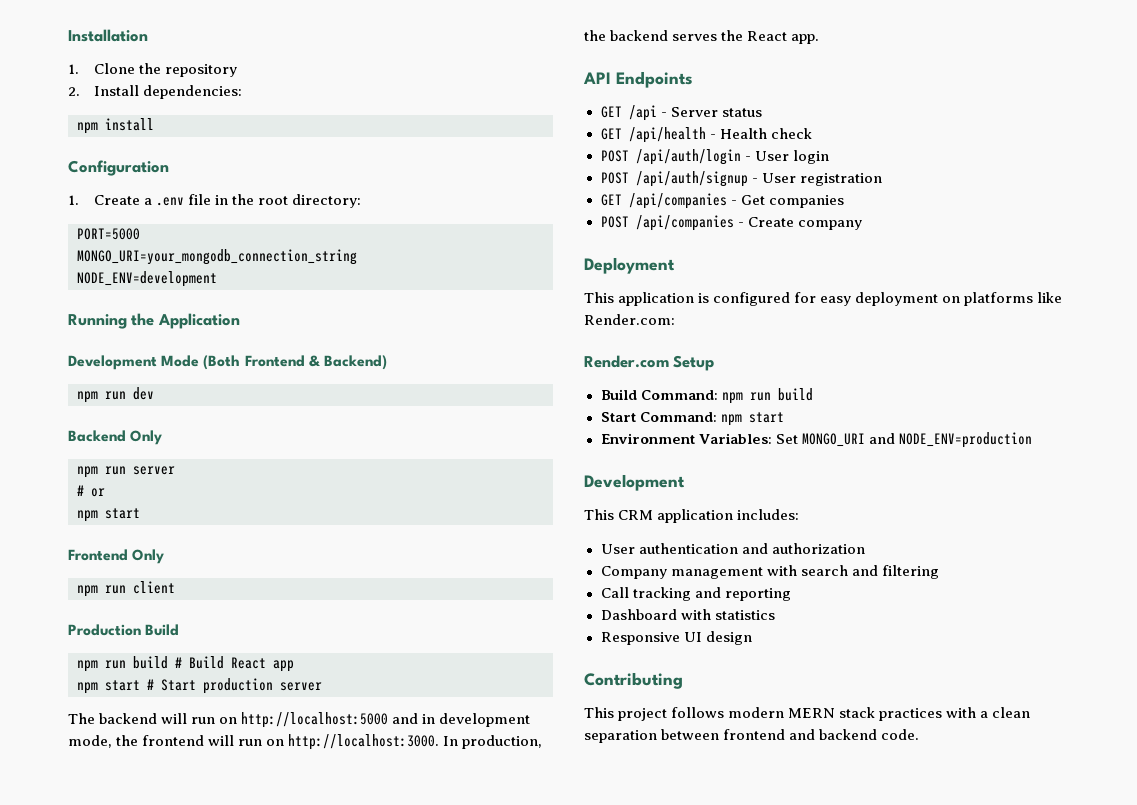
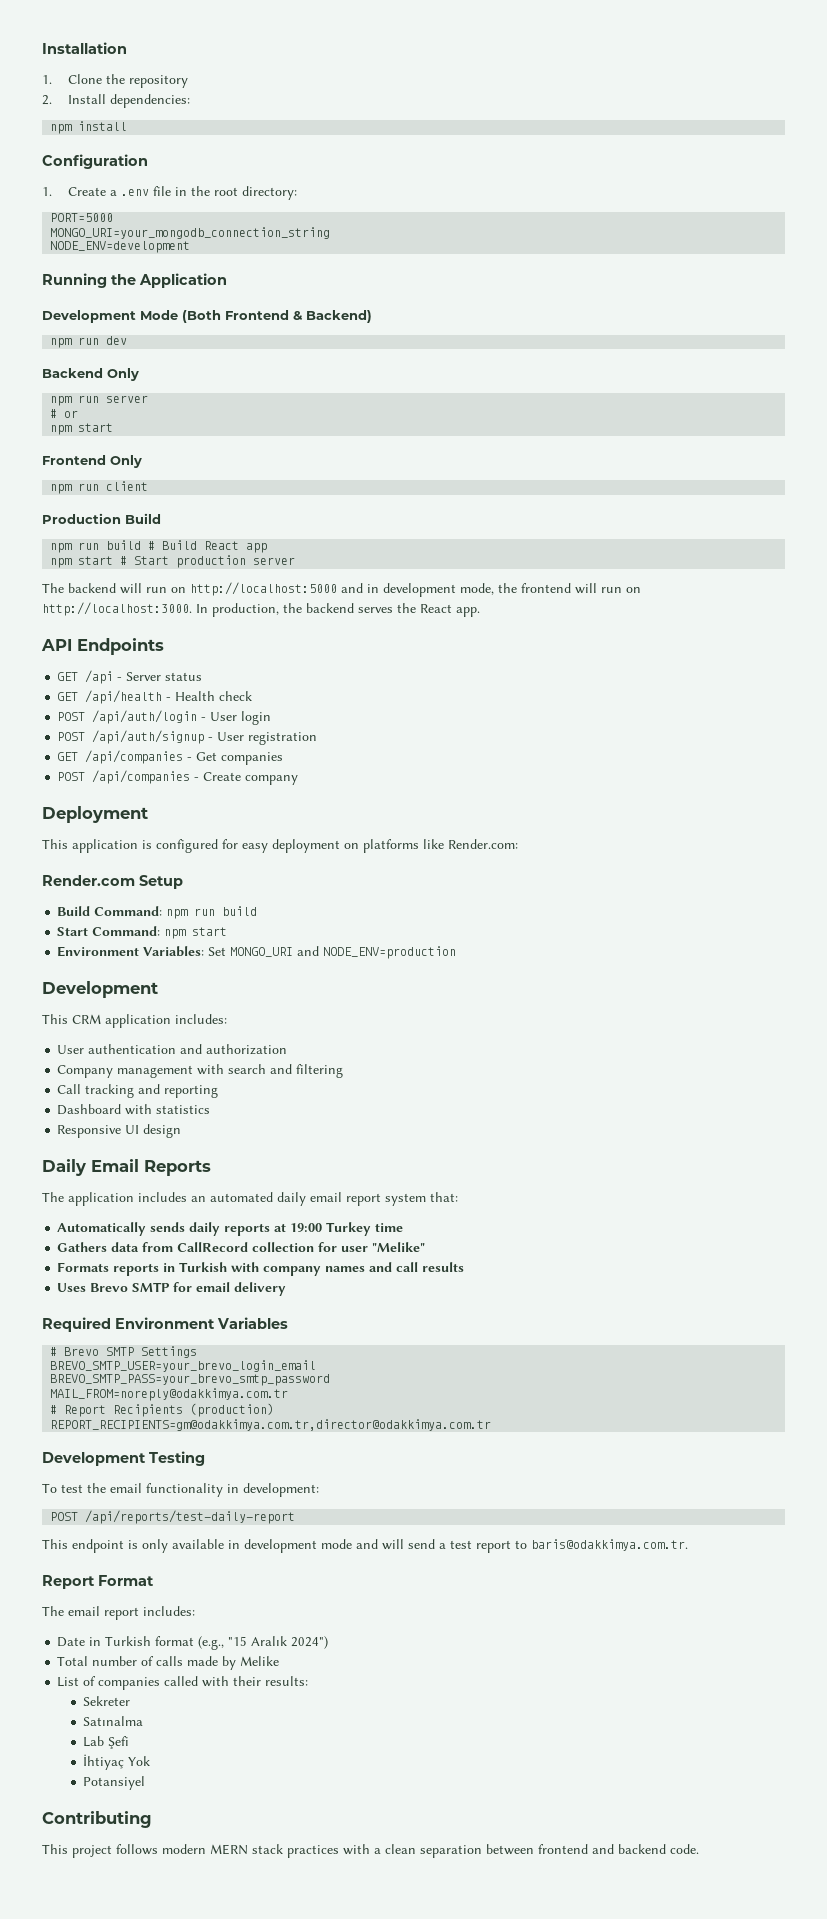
+ Daily Email Reports
+ The application includes an automated daily email report system that:
+ Automatically sends daily reports at 19:00 Turkey time
+ Gathers data from CallRecord collection for user "Melike"
+ Formats reports in Turkish with company names and call results
+ Uses Brevo SMTP for email delivery
+ Required Environment Variables
+ # Brevo SMTP Settings
+ BREVO_SMTP_USER=your_brevo_login_email
+ BREVO_SMTP_PASS=your_brevo_smtp_password
+ MAIL_FROM=noreply@odakkimya.com.tr
+ # Report Recipients (production)
+ REPORT_RECIPIENTS=gm@odakkimya.com.tr,director@odakkimya.com.tr
+ Development Testing
+ To test the email functionality in development:
+ POST /api/reports/test-daily-report
+ This endpoint is only available in development mode and will send a test report to baris@odakkimya.com.tr.
+ Report Format
+ The email report includes:
+ Date in Turkish format (e.g., "15 Aralık 2024")
+ Total number of calls made by Melike
+ List of companies called with their results:
+ Sekreter
+ Satınalma
+ Lab Şefi
+ İhtiyaç Yok
+ Potansiyel

